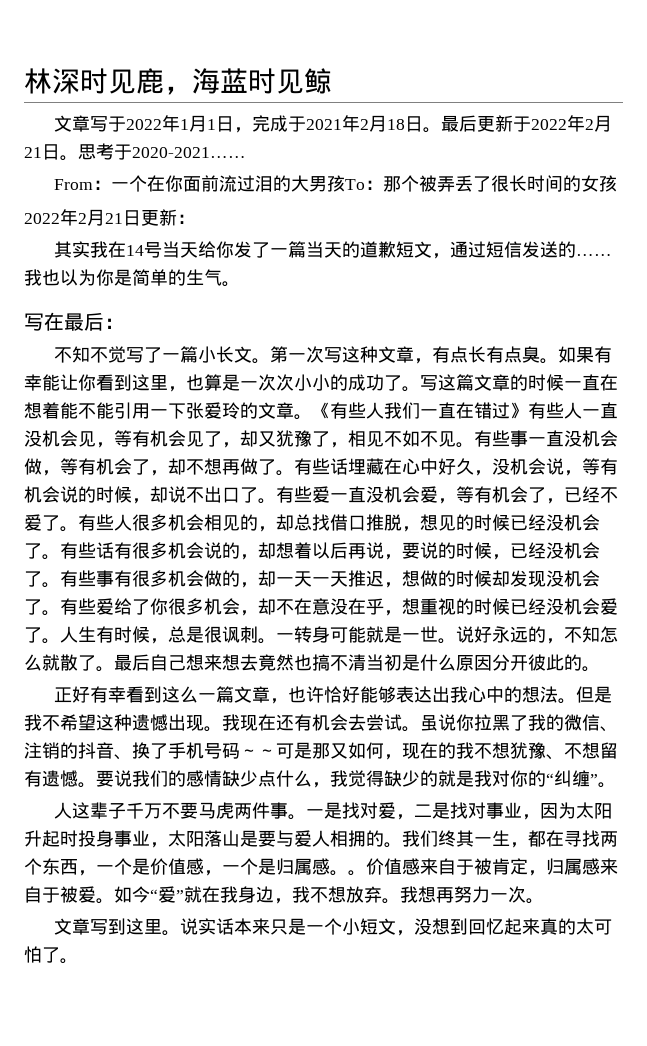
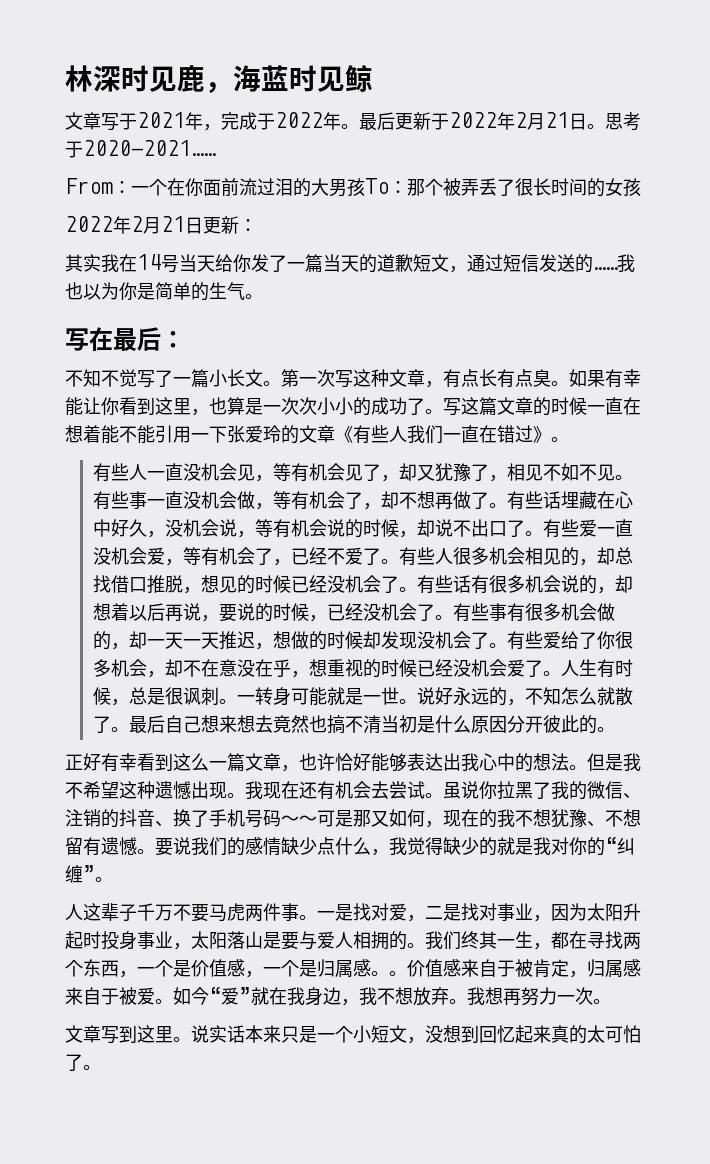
- 文章写于2022年1月1日，完成于2021年2月18日。
+ 文章写于2021年，完成于2022年。
- 写这篇文章的时候一直在想着能不能引用一下张爱玲的文章。《有些人我们一直在错过》有些人一直没机会见，等有机会见了，却又犹豫了，相见不如不见。
+ 写这篇文章的时候一直在想着能不能引用一下张爱玲的文章《有些人我们一直在错过》。
+ 有些人一直没机会见，等有机会见了，却又犹豫了，相见不如不见。

